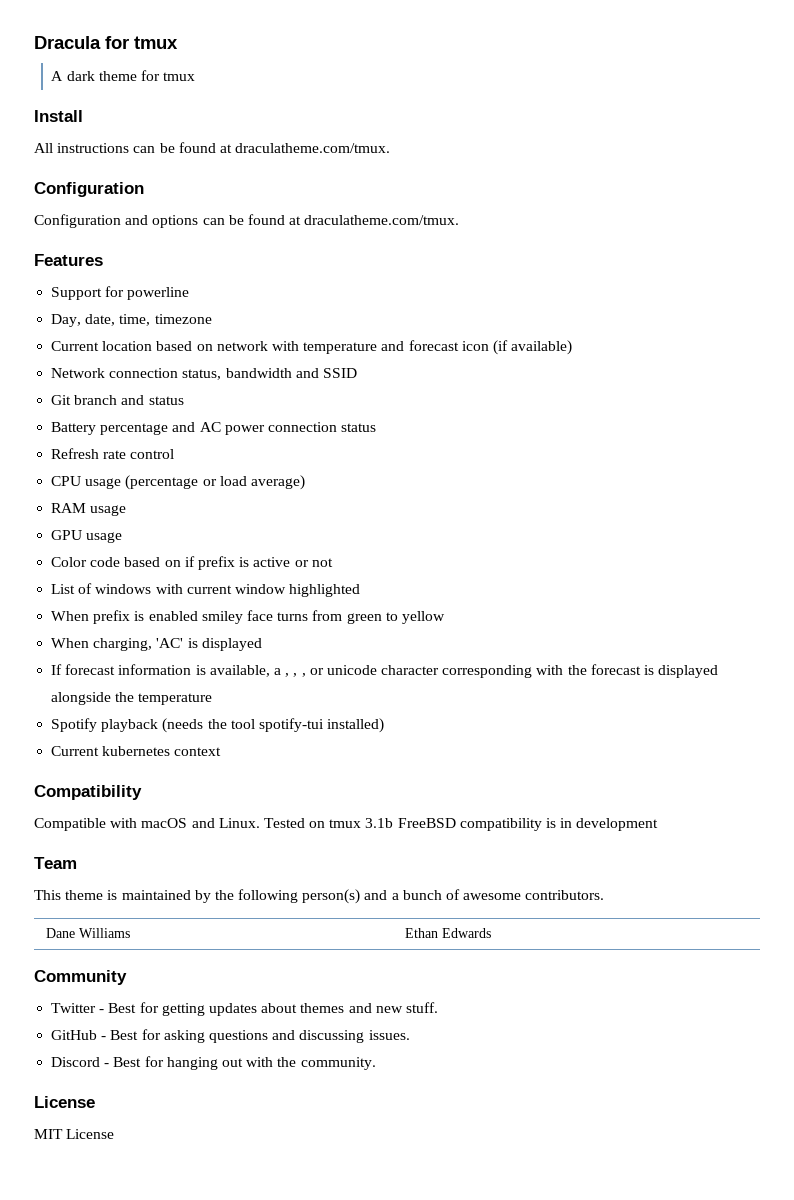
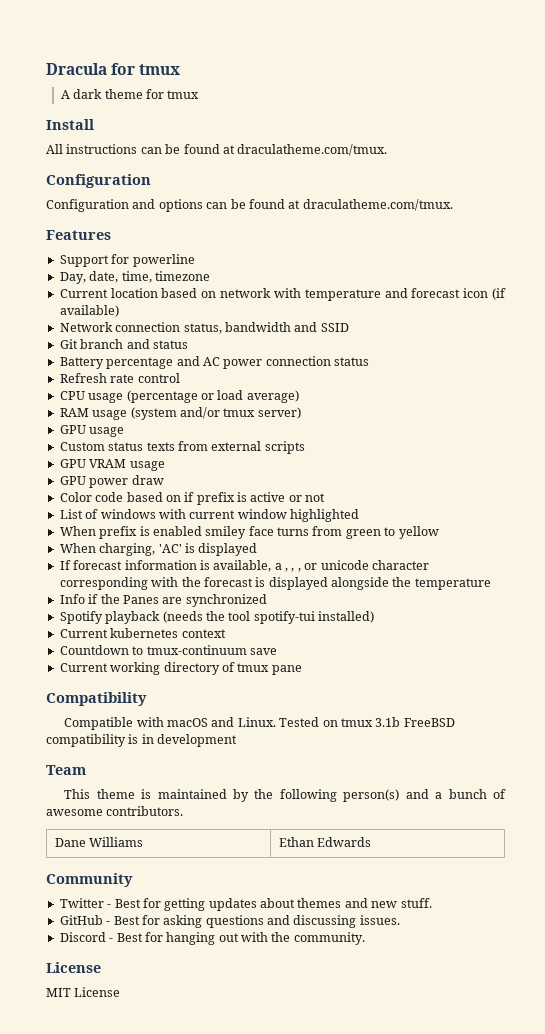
- RAM usage
+ RAM usage (system and/or tmux server)
  GPU usage
+ Custom status texts from external scripts
+ GPU VRAM usage
+ GPU power draw
+ Info if the Panes are synchronized
+ Countdown to tmux-continuum save
+ Current working directory of tmux pane

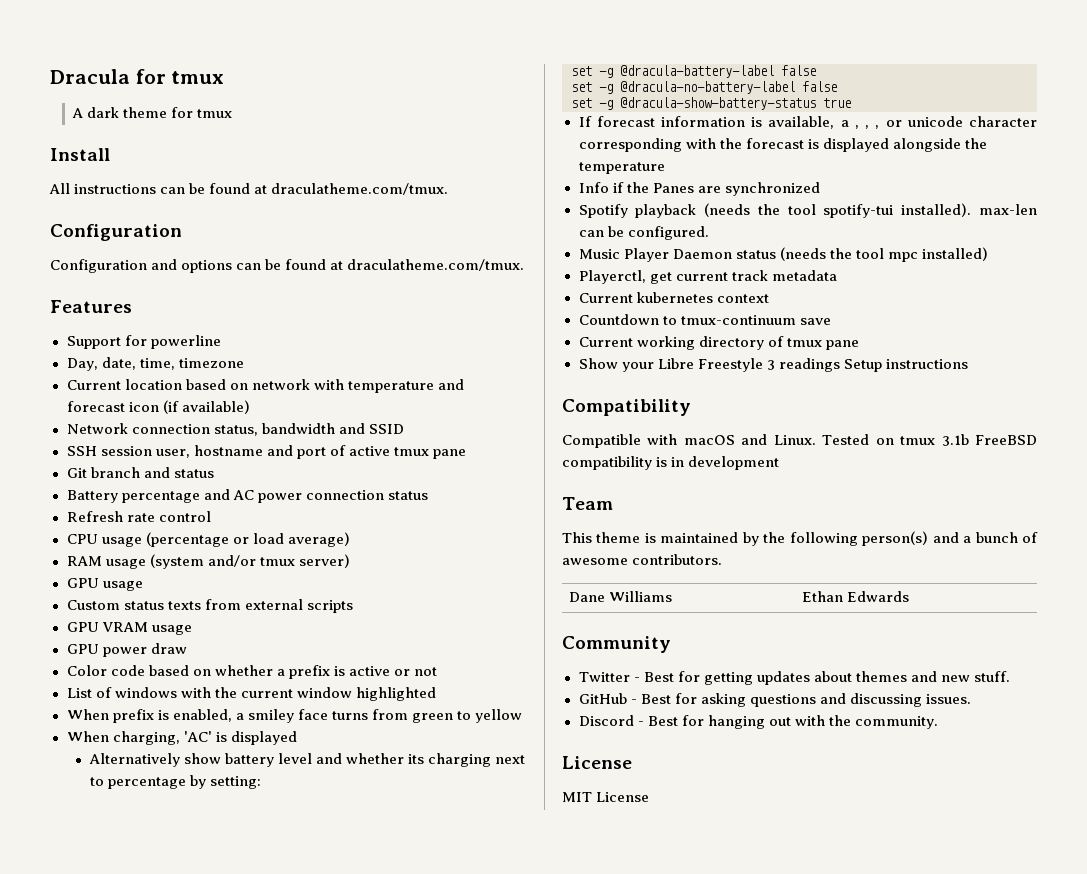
+ SSH session user, hostname and port of active tmux pane
- Color code based on if prefix is active or not
+ Color code based on whether a prefix is active or not
- List of windows with current window highlighted
+ List of windows with the current window highlighted
- When prefix is enabled smiley face turns from green to yellow
+ When prefix is enabled, a smiley face turns from green to yellow
+ Alternatively show battery level and whether its charging next to percentage by setting:
+ set -g @dracula-battery-label false
+ set -g @dracula-no-battery-label false
+ set -g @dracula-show-battery-status true
- Spotify playback (needs the tool spotify-tui installed)
+ Spotify playback (needs the tool spotify-tui installed). max-len can be configured.
+ Music Player Daemon status (needs the tool mpc installed)
+ Playerctl, get current track metadata
+ Show your Libre Freestyle 3 readings Setup instructions

